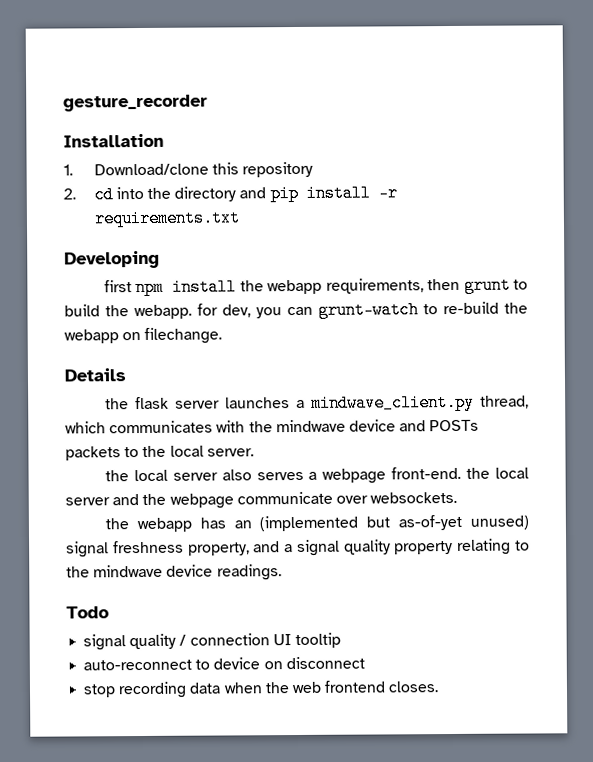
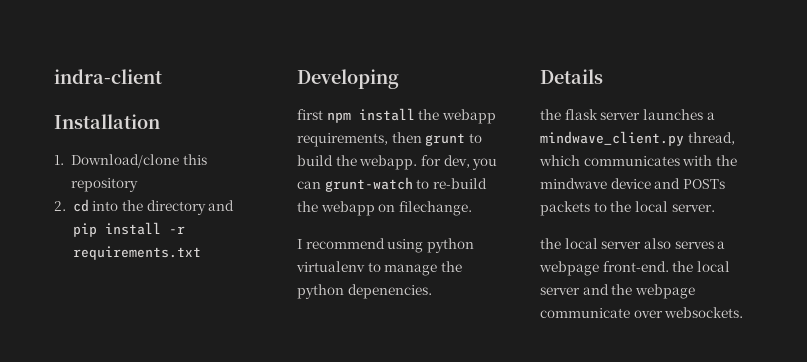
- gesture_recorder
+ indra-client
+ I recommend using python virtualenv to manage the python depenencies.
- the webapp has an (implemented but as-of-yet unused) signal freshness property, and a signal quality property relating to the mindwave device readings.
- Todo
- signal quality / connection UI tooltip
- auto-reconnect to device on disconnect
- stop recording data when the web frontend closes.

